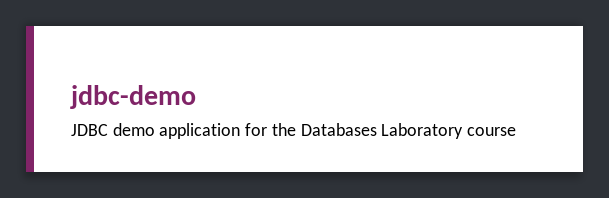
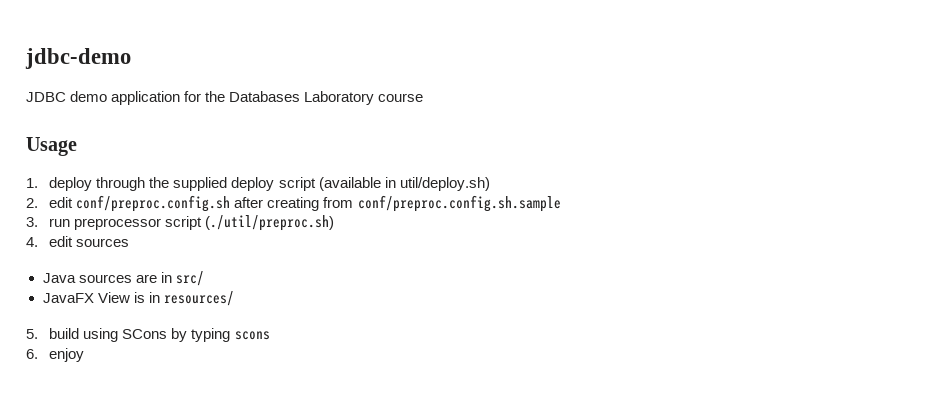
+ Usage
+ 1. deploy through the supplied deploy script (available in util/deploy.sh)
+ 2. edit conf/preproc.config.sh after creating from conf/preproc.config.sh.sample
+ 3. run preprocessor script (./util/preproc.sh)
+ 4. edit sources
+ Java sources are in src/
+ JavaFX View is in resources/
+ 5. build using SCons by typing scons
+ 6. enjoy

